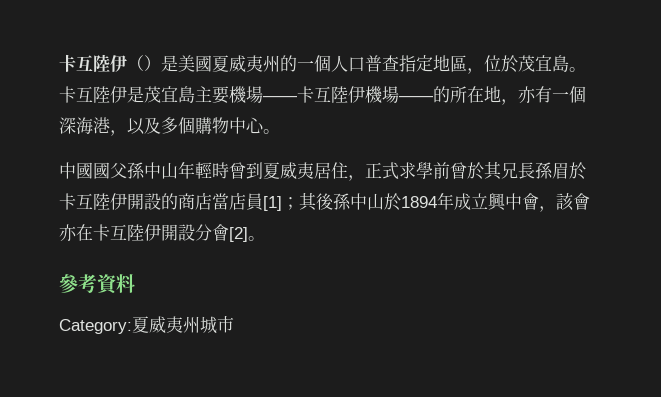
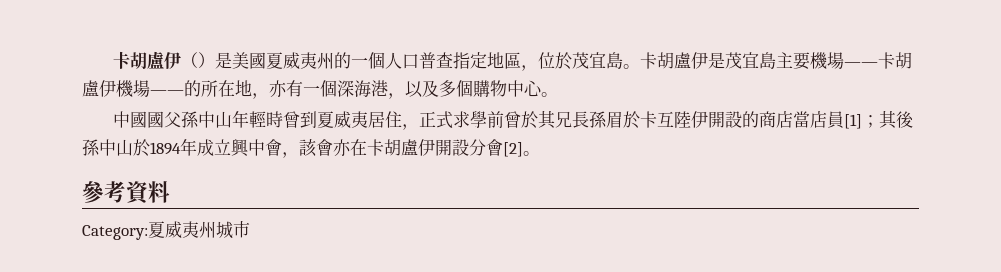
- 卡互陸伊（）是美國夏威夷州的一個人口普查指定地區，位於茂宜島。
+ 卡胡盧伊（）是美國夏威夷州的一個人口普查指定地區，位於茂宜島。
- 卡互陸伊是茂宜島主要機場——卡互陸伊機場——的所在地，亦有一個深海港，以及多個購物中心。
+ 卡胡盧伊是茂宜島主要機場——卡胡盧伊機場——的所在地，亦有一個深海港，以及多個購物中心。
- 中國國父孫中山年輕時曾到夏威夷居住，正式求學前曾於其兄長孫眉於卡互陸伊開設的商店當店員[1]；其後孫中山於1894年成立興中會，該會亦在卡互陸伊開設分會[2]。
+ 中國國父孫中山年輕時曾到夏威夷居住，正式求學前曾於其兄長孫眉於卡互陸伊開設的商店當店員[1]；其後孫中山於1894年成立興中會，該會亦在卡胡盧伊開設分會[2]。

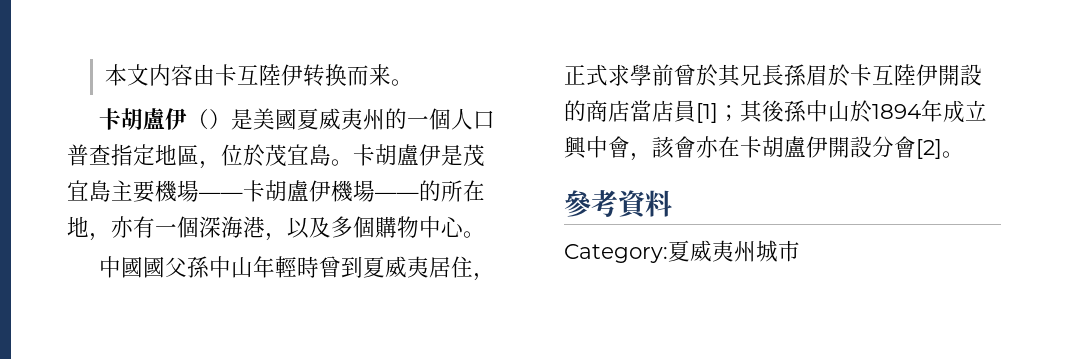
+ 本文内容由卡互陸伊转换而来。

